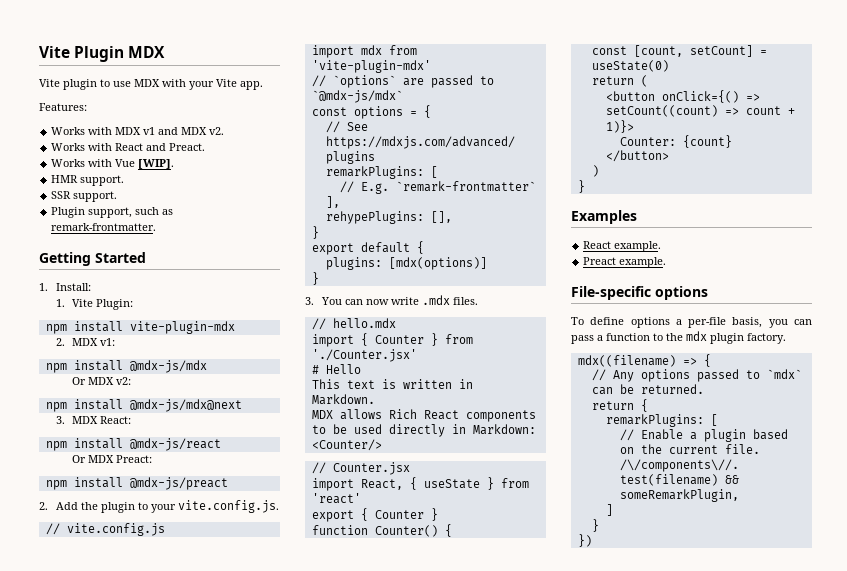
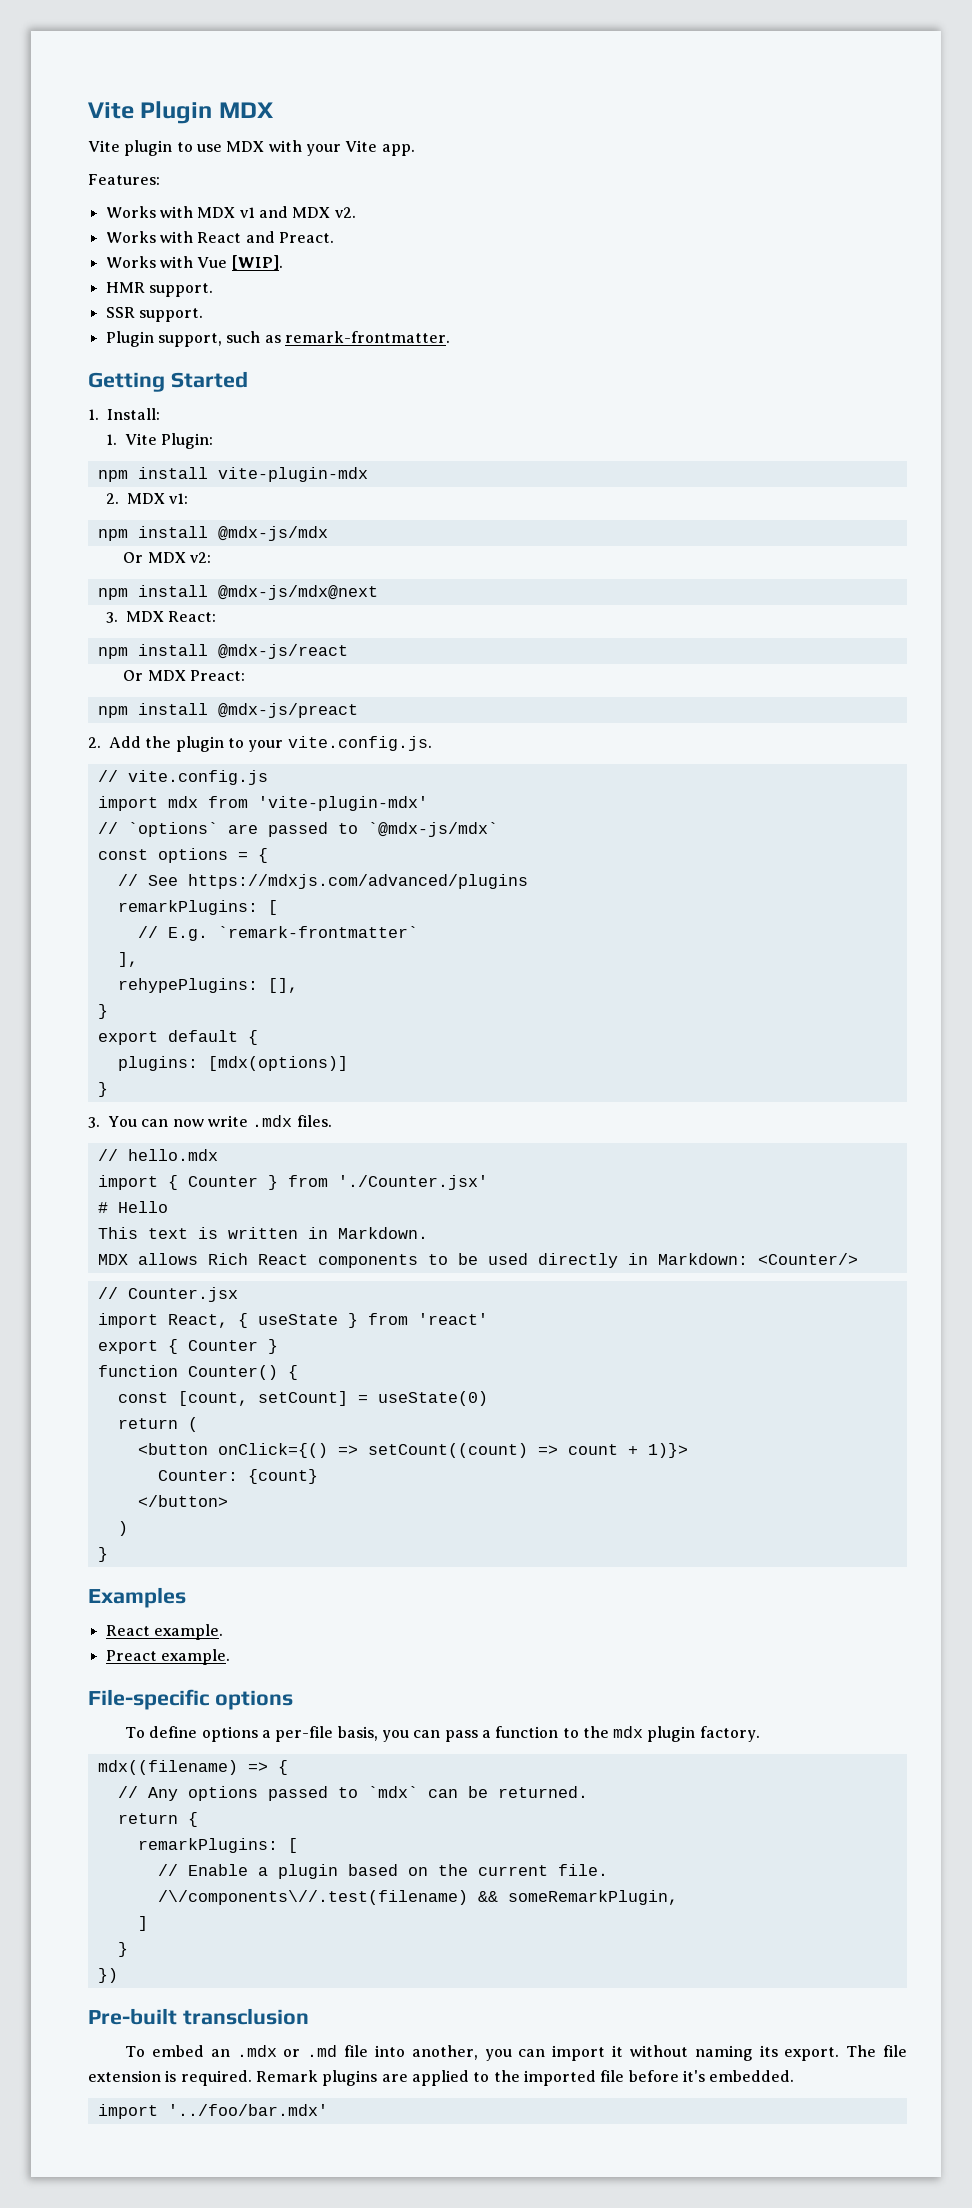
+ Pre-built transclusion
+ To embed an .mdx or .md file into another, you can import it without naming its export. The file extension is required. Remark plugins are applied to the imported file before it's embedded.
+ import '../foo/bar.mdx'

